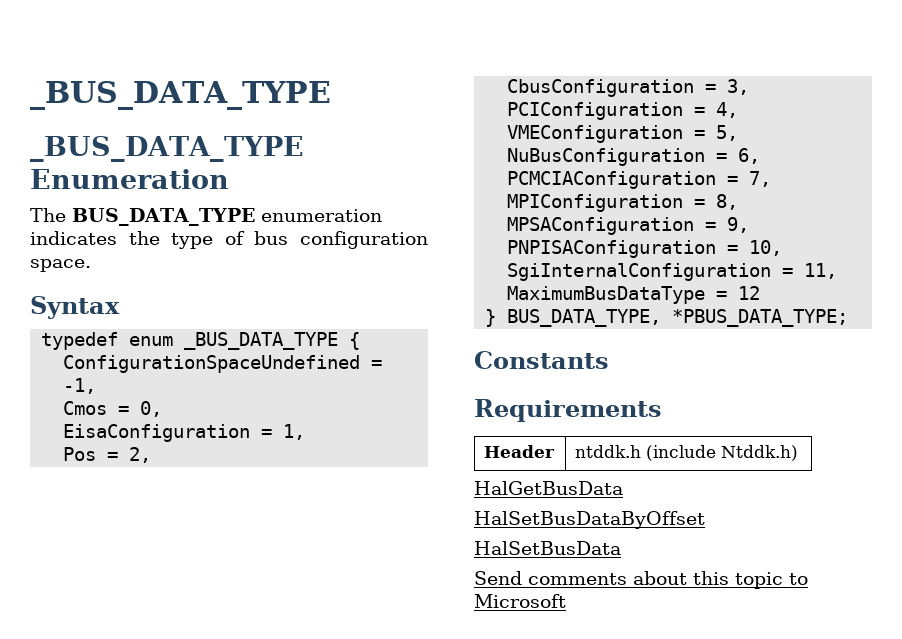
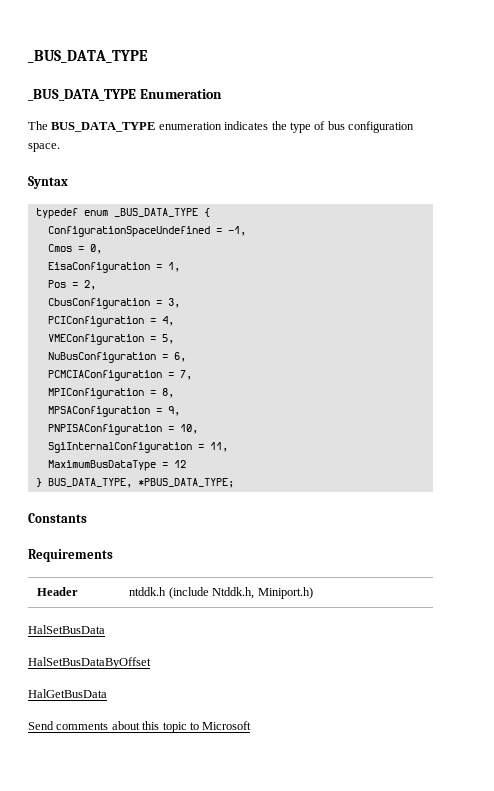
- Header | ntddk.h (include Ntddk.h)
- HalGetBusData
+ Header | ntddk.h (include Ntddk.h, Miniport.h)
+ HalSetBusData
- HalSetBusData
+ HalGetBusData

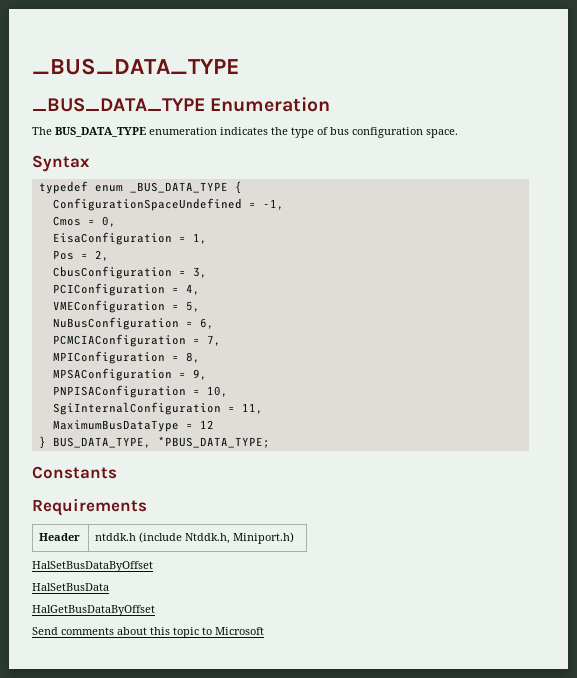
+ HalSetBusDataByOffset
- HalSetBusDataByOffset
- HalGetBusData
+ HalGetBusDataByOffset

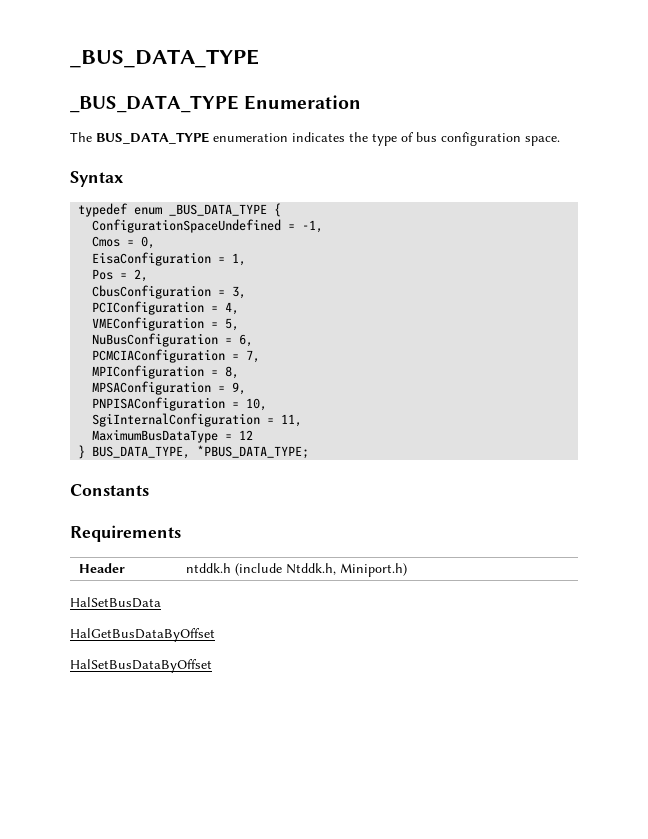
- HalSetBusDataByOffset
- Send comments about this topic to Microsoft
+ HalSetBusDataByOffset

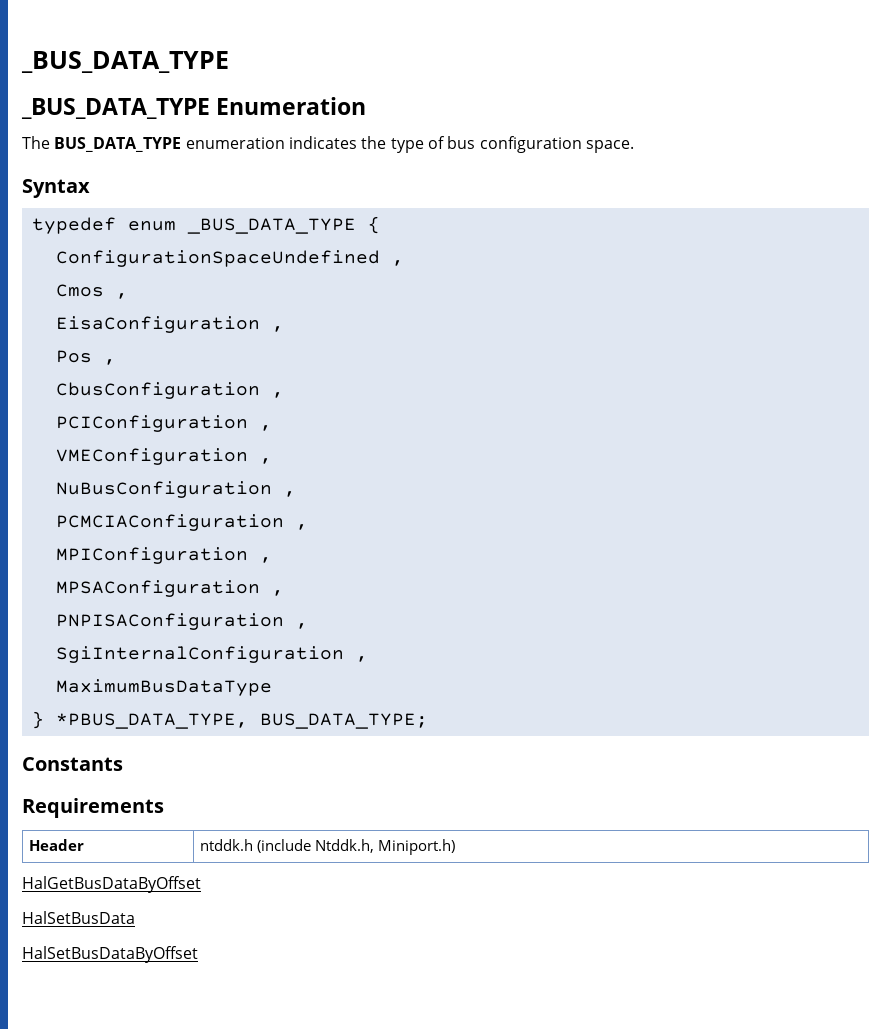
- ConfigurationSpaceUndefined = -1,
+ ConfigurationSpaceUndefined ,
- Cmos = 0,
+ Cmos ,
- EisaConfiguration = 1,
+ EisaConfiguration ,
- Pos = 2,
+ Pos ,
- CbusConfiguration = 3,
+ CbusConfiguration ,
- PCIConfiguration = 4,
+ PCIConfiguration ,
- VMEConfiguration = 5,
+ VMEConfiguration ,
- NuBusConfiguration = 6,
+ NuBusConfiguration ,
- PCMCIAConfiguration = 7,
+ PCMCIAConfiguration ,
- MPIConfiguration = 8,
+ MPIConfiguration ,
- MPSAConfiguration = 9,
+ MPSAConfiguration ,
- PNPISAConfiguration = 10,
+ PNPISAConfiguration ,
- SgiInternalConfiguration = 11,
+ SgiInternalConfiguration ,
- MaximumBusDataType = 12
+ MaximumBusDataType
- } BUS_DATA_TYPE, *PBUS_DATA_TYPE;
+ } *PBUS_DATA_TYPE, BUS_DATA_TYPE;
+ HalGetBusDataByOffset
- HalGetBusDataByOffset

